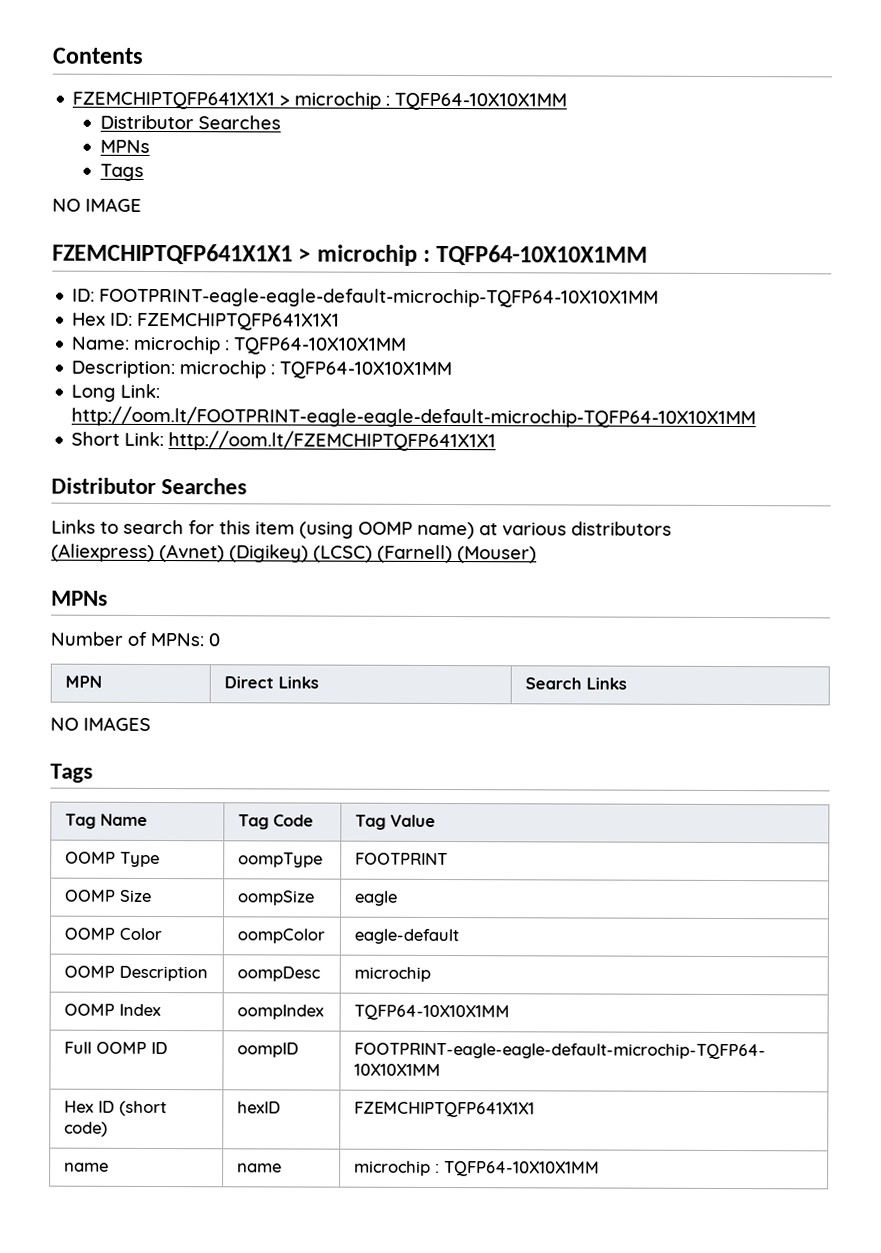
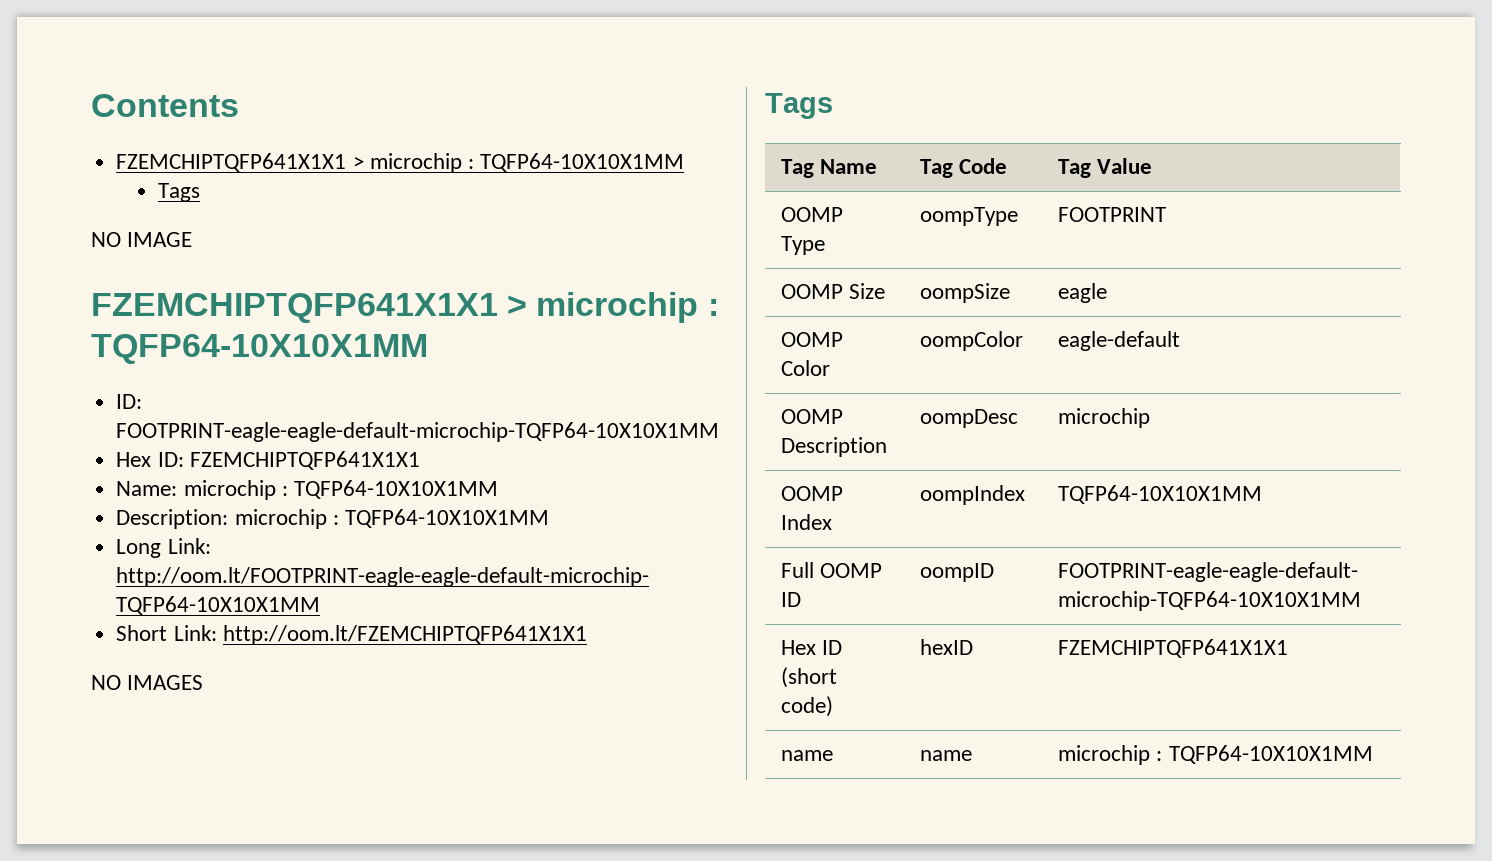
  Contents
  FZEMCHIPTQFP641X1X1 > microchip : TQFP64-10X10X1MM
- Distributor Searches
- MPNs
  Short Link: http://oom.lt/FZEMCHIPTQFP641X1X1
- Distributor Searches
- Links to search for this item (using OOMP name) at various distributors
- (Aliexpress) (Avnet) (Digikey) (LCSC) (Farnell) (Mouser)
- MPNs
- Number of MPNs: 0
- MPN | Direct Links | Search Links

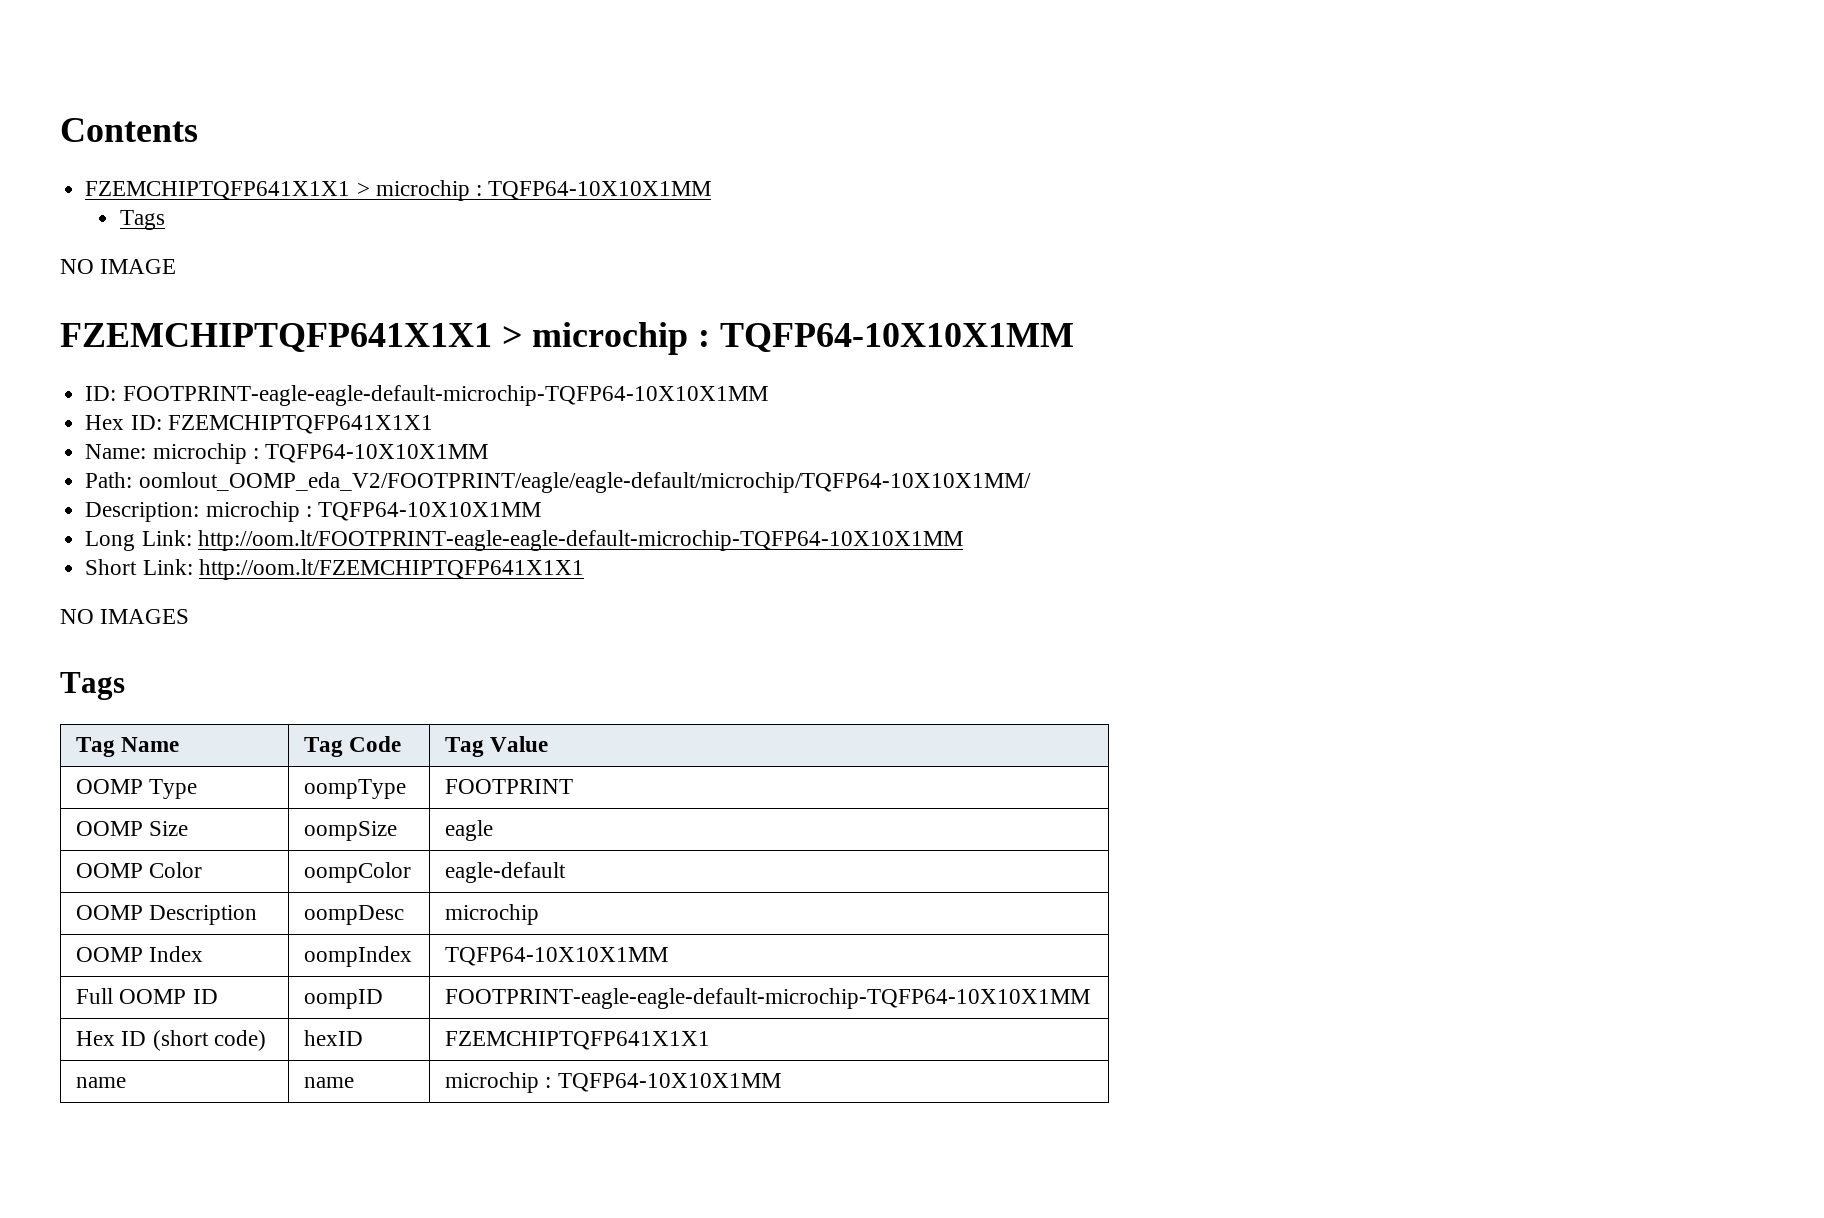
+ Path: oomlout_OOMP_eda_V2/FOOTPRINT/eagle/eagle-default/microchip/TQFP64-10X10X1MM/

